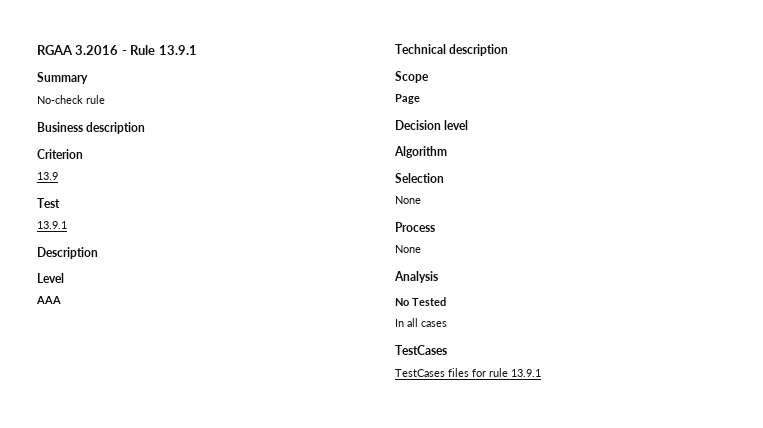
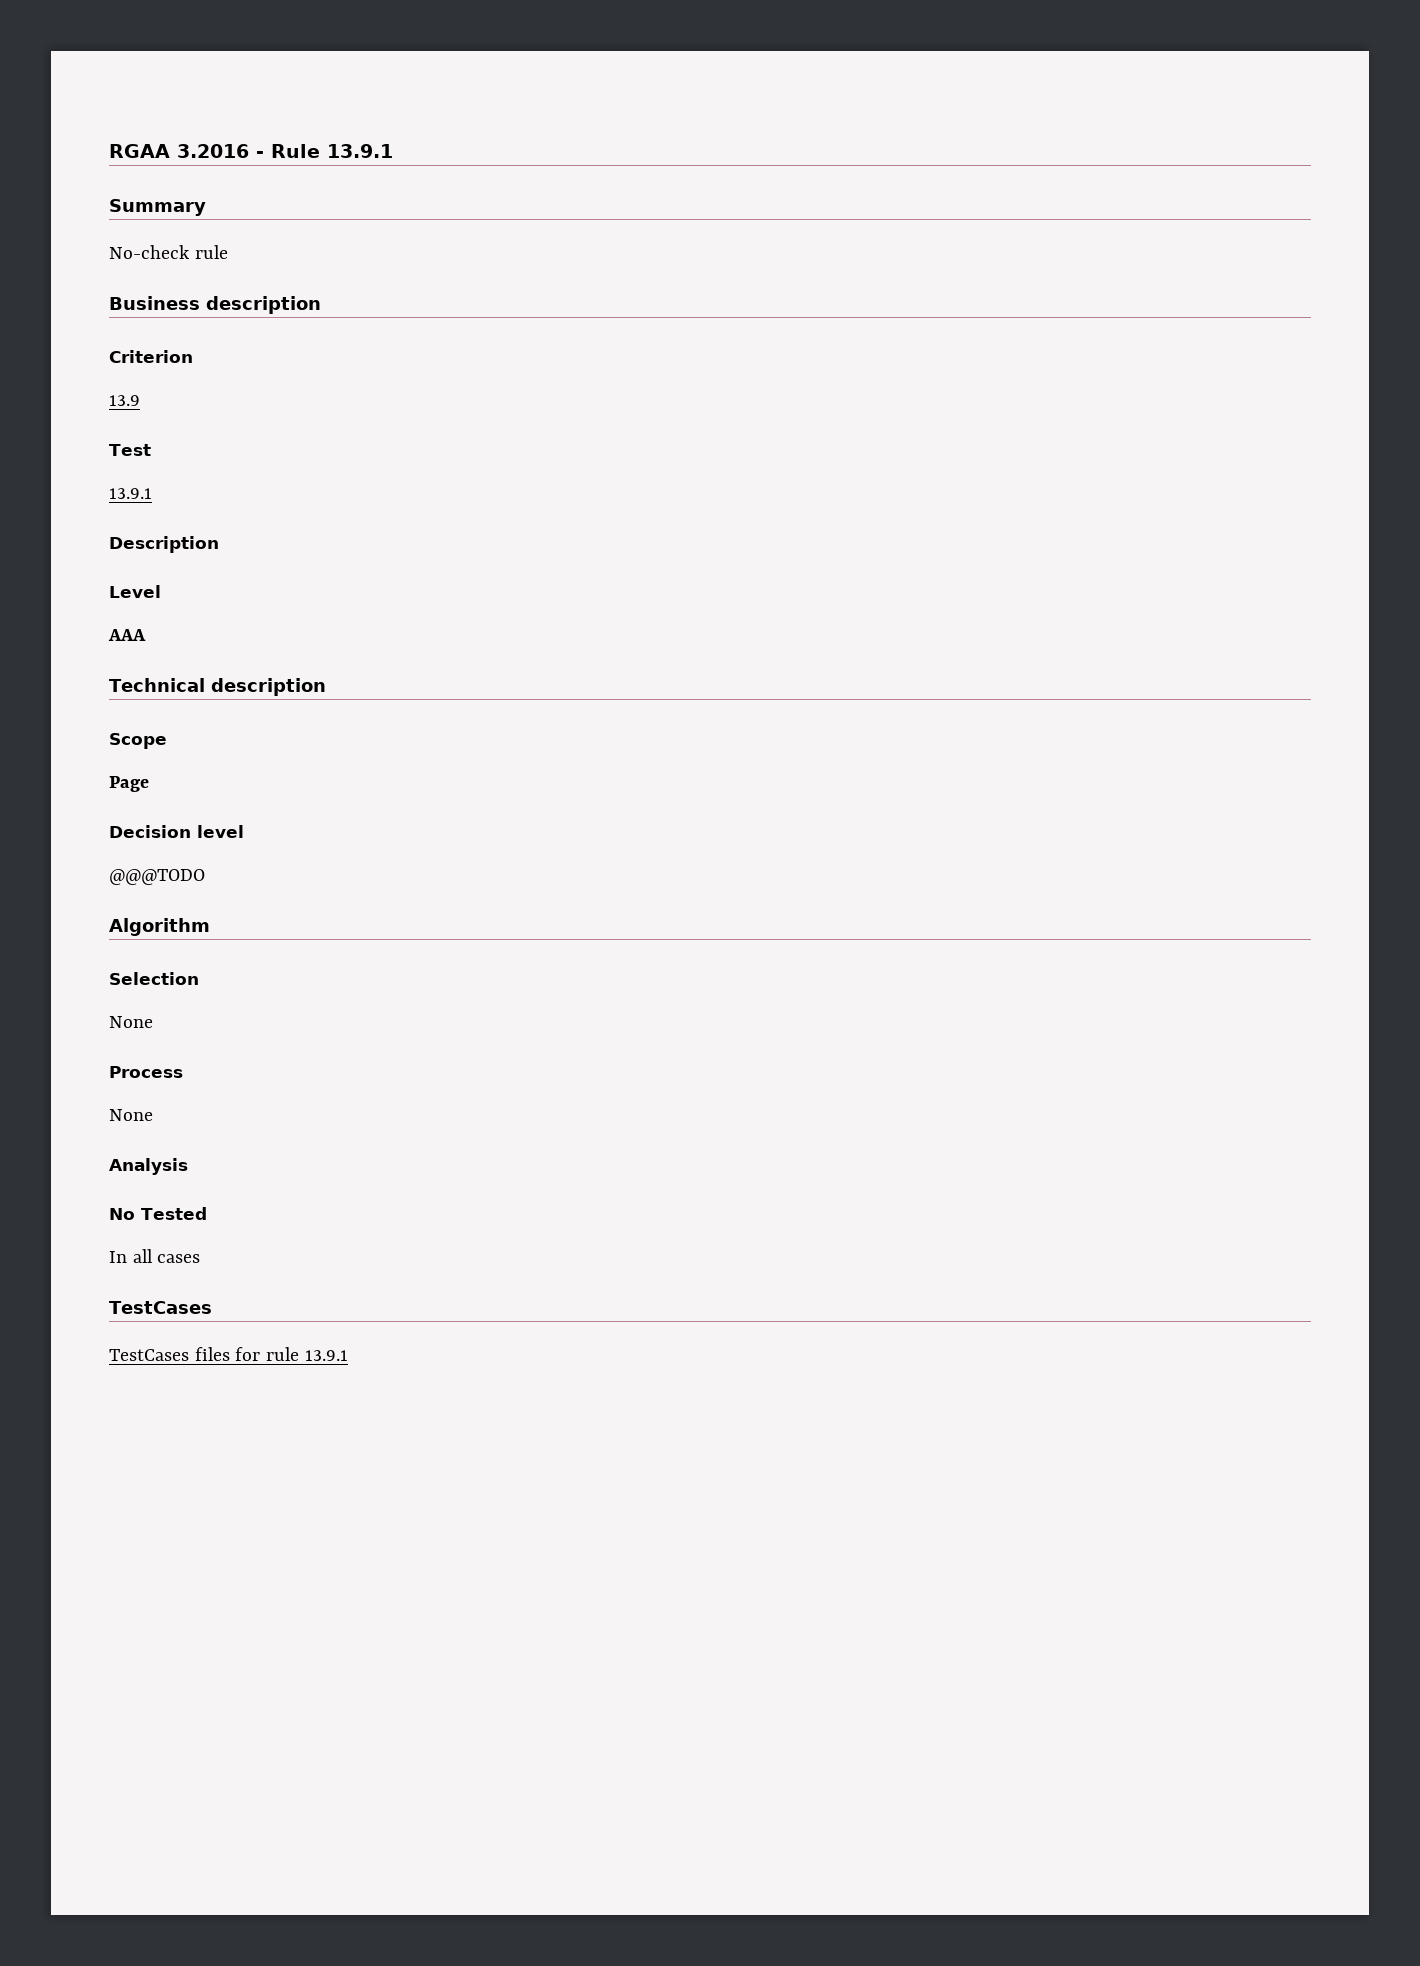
+ @@@TODO

